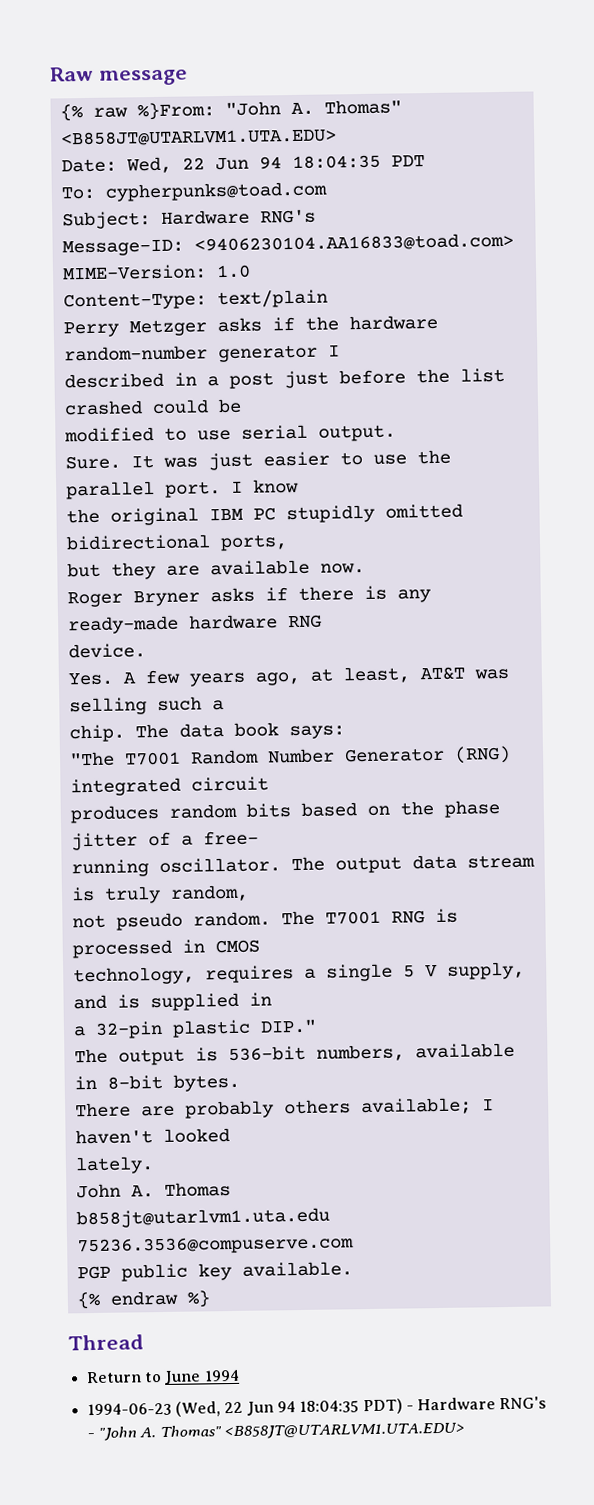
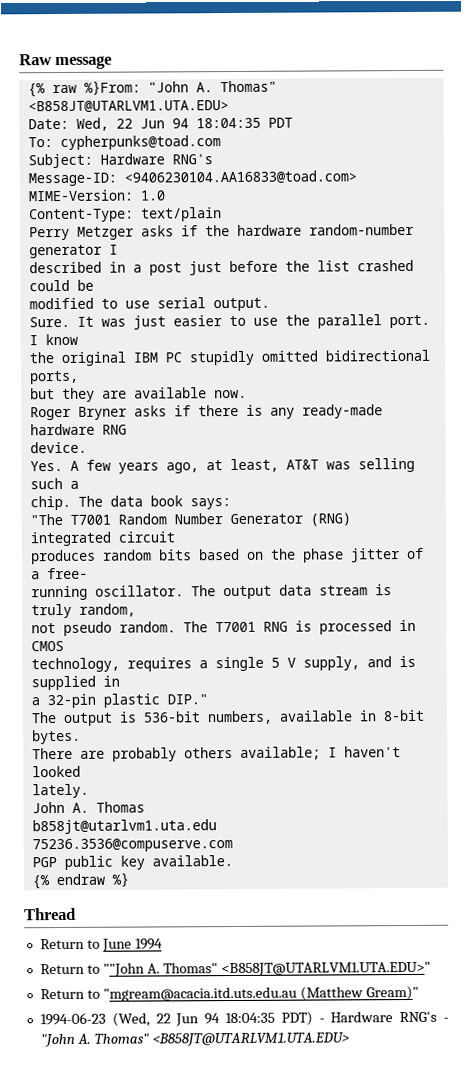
+ Return to ""John A. Thomas" <B858JT@UTARLVM1.UTA.EDU>"
+ Return to "mgream@acacia.itd.uts.edu.au (Matthew Gream)"

